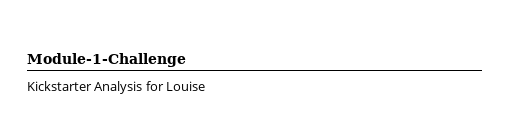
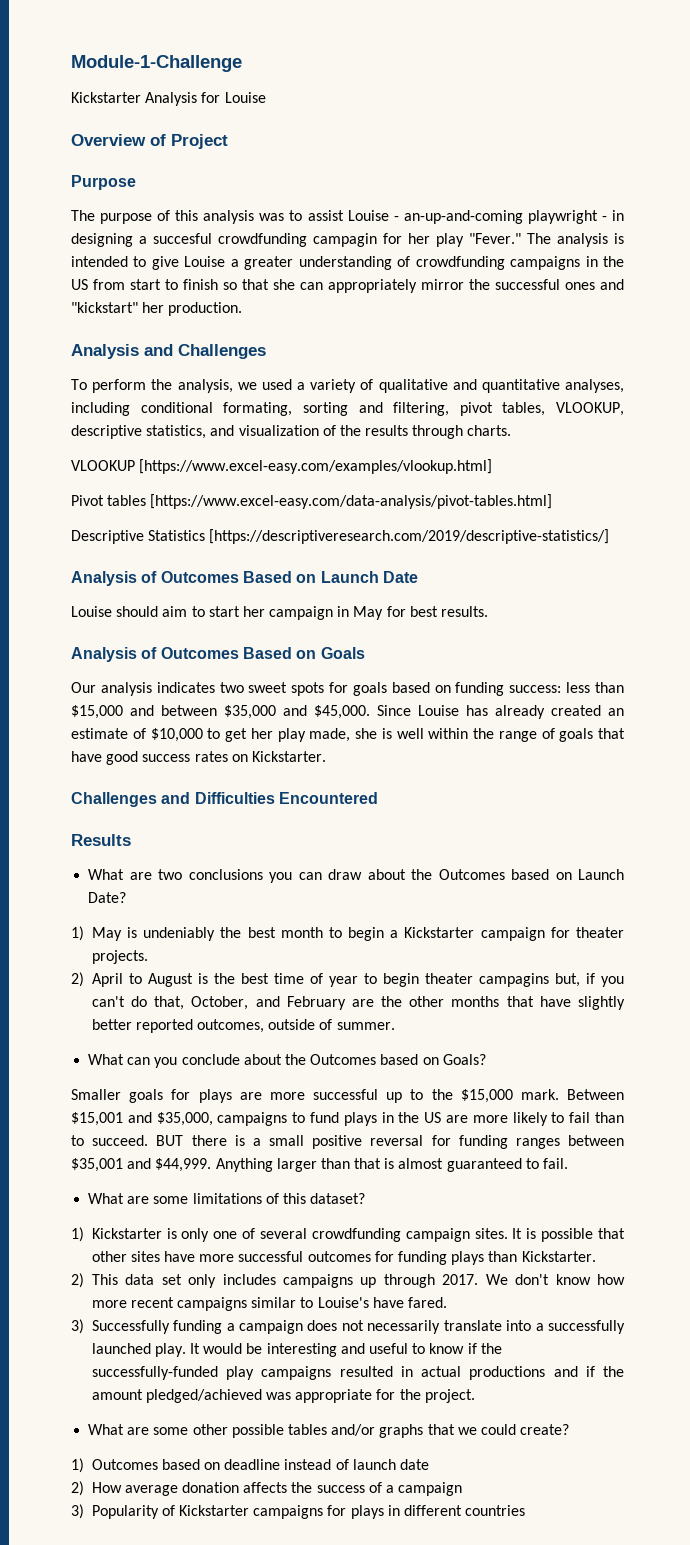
+ Overview of Project
+ Purpose
+ The purpose of this analysis was to assist Louise - an-up-and-coming playwright - in designing a succesful crowdfunding campagin for her play "Fever." The analysis is intended to give Louise a greater understanding of crowdfunding campaigns in the US from start to finish so that she can appropriately mirror the successful ones and "kickstart" her production.
+ Analysis and Challenges
+ To perform the analysis, we used a variety of qualitative and quantitative analyses, including conditional formating, sorting and filtering, pivot tables, VLOOKUP, descriptive statistics, and visualization of the results through charts.
+ VLOOKUP [https://www.excel-easy.com/examples/vlookup.html]
+ Pivot tables [https://www.excel-easy.com/data-analysis/pivot-tables.html]
+ Descriptive Statistics [https://descriptiveresearch.com/2019/descriptive-statistics/]
+ Analysis of Outcomes Based on Launch Date
+ Louise should aim to start her campaign in May for best results.
+ Analysis of Outcomes Based on Goals
+ Our analysis indicates two sweet spots for goals based on funding success: less than $15,000 and between $35,000 and $45,000. Since Louise has already created an estimate of $10,000 to get her play made, she is well within the range of goals that have good success rates on Kickstarter.
+ Challenges and Difficulties Encountered
+ Results
+ What are two conclusions you can draw about the Outcomes based on Launch Date?
+ 1) May is undeniably the best month to begin a Kickstarter campaign for theater projects.
+ 2) April to August is the best time of year to begin theater campagins but, if you can't do that, October, and February are the other months that have slightly better reported outcomes, outside of summer.
+ What can you conclude about the Outcomes based on Goals?
+ Smaller goals for plays are more successful up to the $15,000 mark. Between $15,001 and $35,000, campaigns to fund plays in the US are more likely to fail than to succeed. BUT there is a small positive reversal for funding ranges between $35,001 and $44,999. Anything larger than that is almost guaranteed to fail.
+ What are some limitations of this dataset?
+ 1) Kickstarter is only one of several crowdfunding campaign sites. It is possible that other sites have more successful outcomes for funding plays than Kickstarter.
+ 2) This data set only includes campaigns up through 2017. We don't know how more recent campaigns similar to Louise's have fared.
+ 3) Successfully funding a campaign does not necessarily translate into a successfully launched play. It would be interesting and useful to know if the successfully-funded play campaigns resulted in actual productions and if the amount pledged/achieved was appropriate for the project.
+ What are some other possible tables and/or graphs that we could create?
+ 1) Outcomes based on deadline instead of launch date
+ 2) How average donation affects the success of a campaign
+ 3) Popularity of Kickstarter campaigns for plays in different countries

